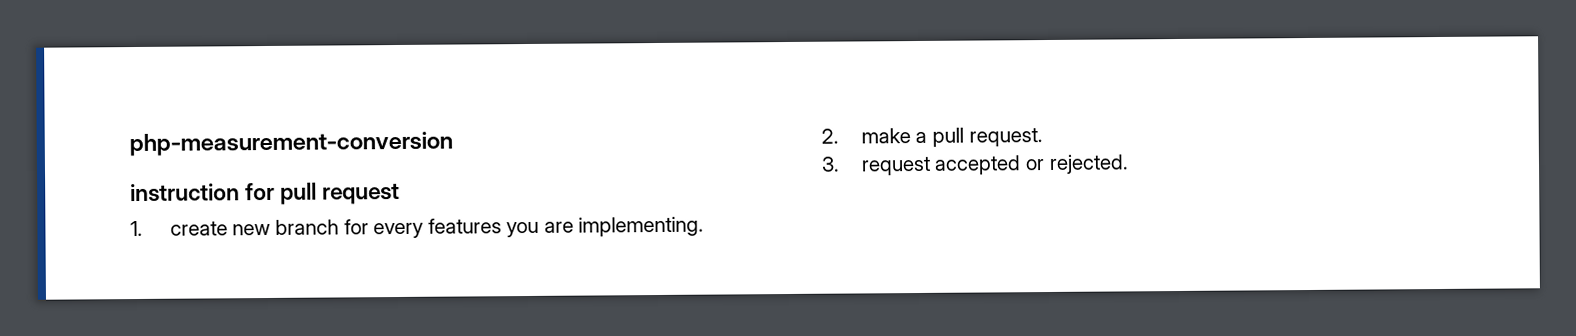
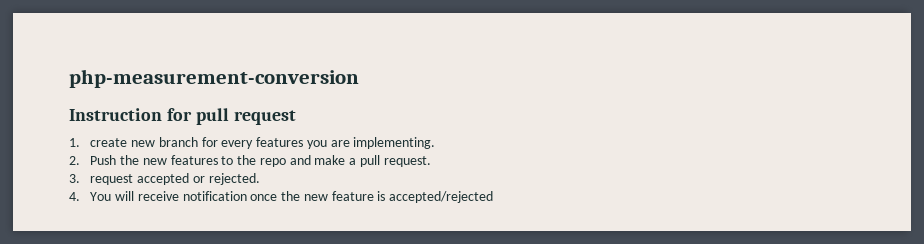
- instruction for pull request
+ Instruction for pull request
- 2. make a pull request.
+ 2. Push the new features to the repo and make a pull request.
+ 4. You will receive notification once the new feature is accepted/rejected

